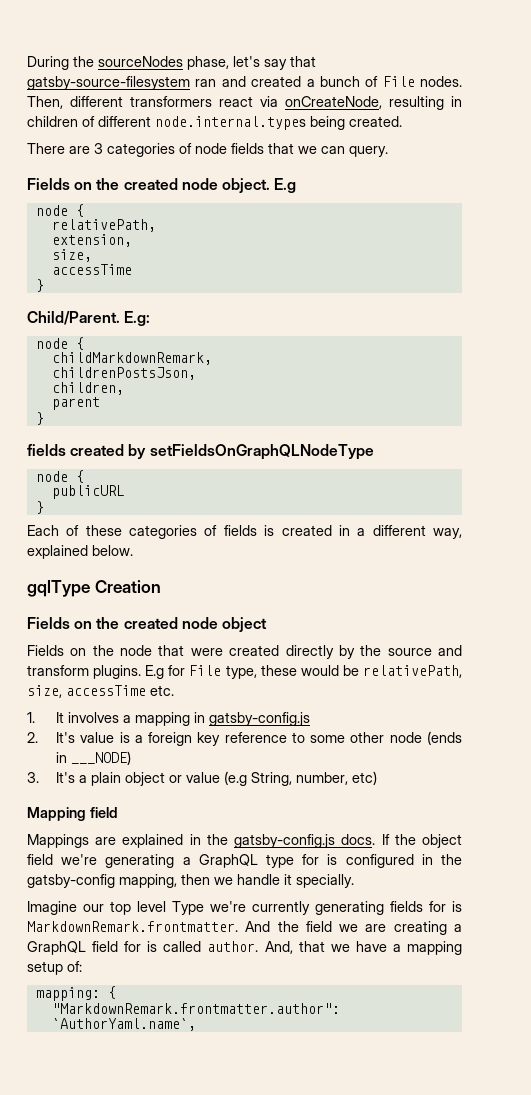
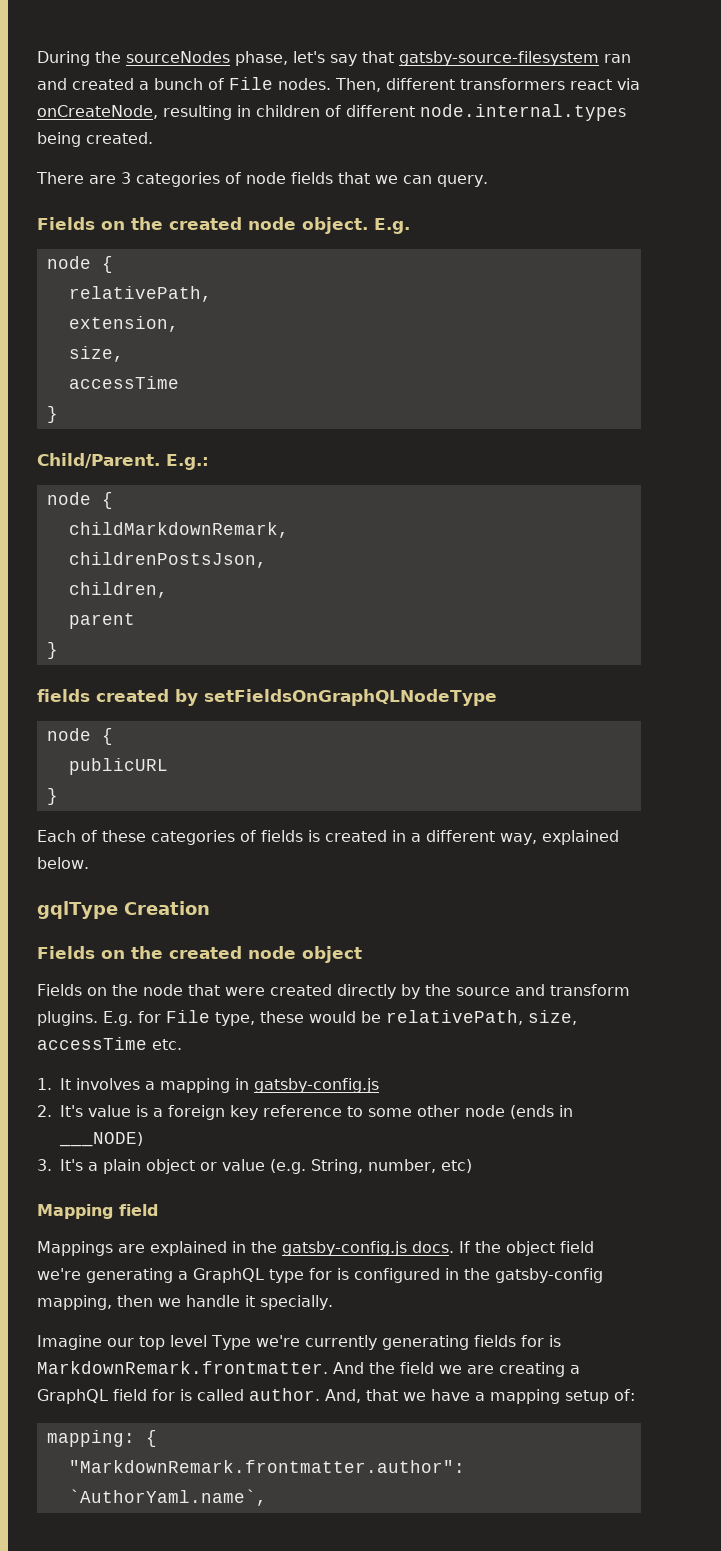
- Fields on the created node object. E.g
+ Fields on the created node object. E.g.
- E.g:
+ E.g.:
- E.g for File type, these would be relativePath, size, accessTime etc.
+ E.g. for File type, these would be relativePath, size, accessTime etc.
- 3. It's a plain object or value (e.g String, number, etc)
+ 3. It's a plain object or value (e.g. String, number, etc)

